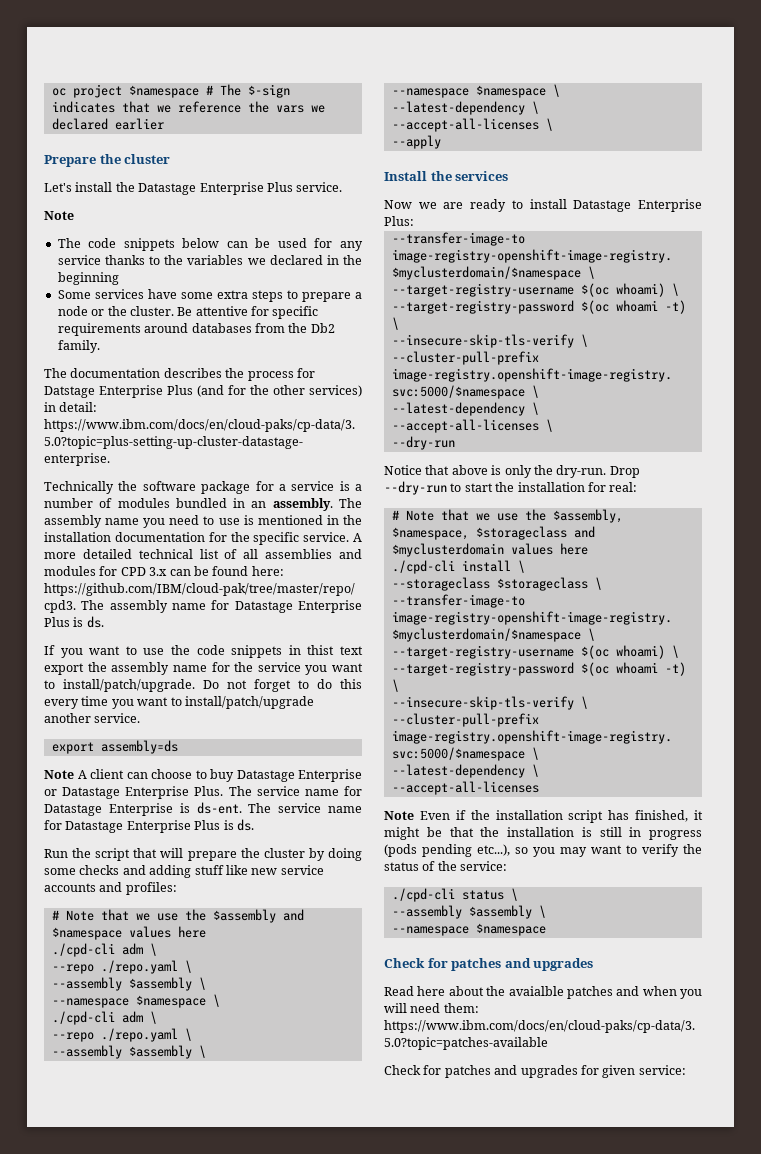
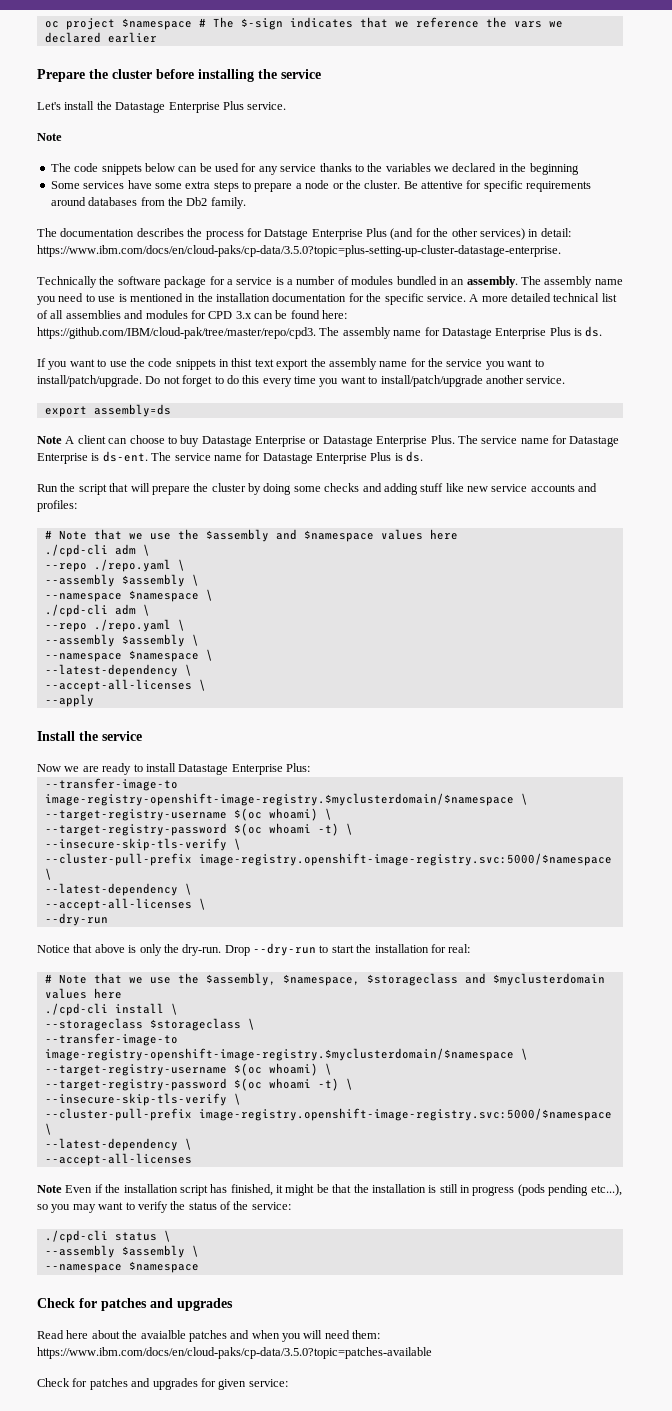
- Prepare the cluster
+ Prepare the cluster before installing the service
- Install the services
+ Install the service

